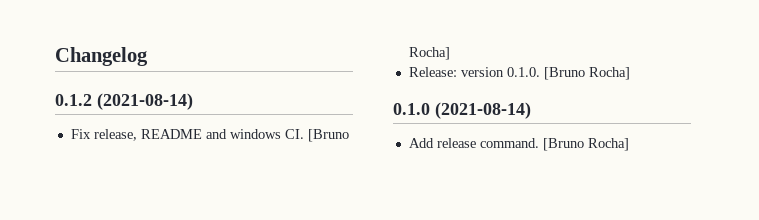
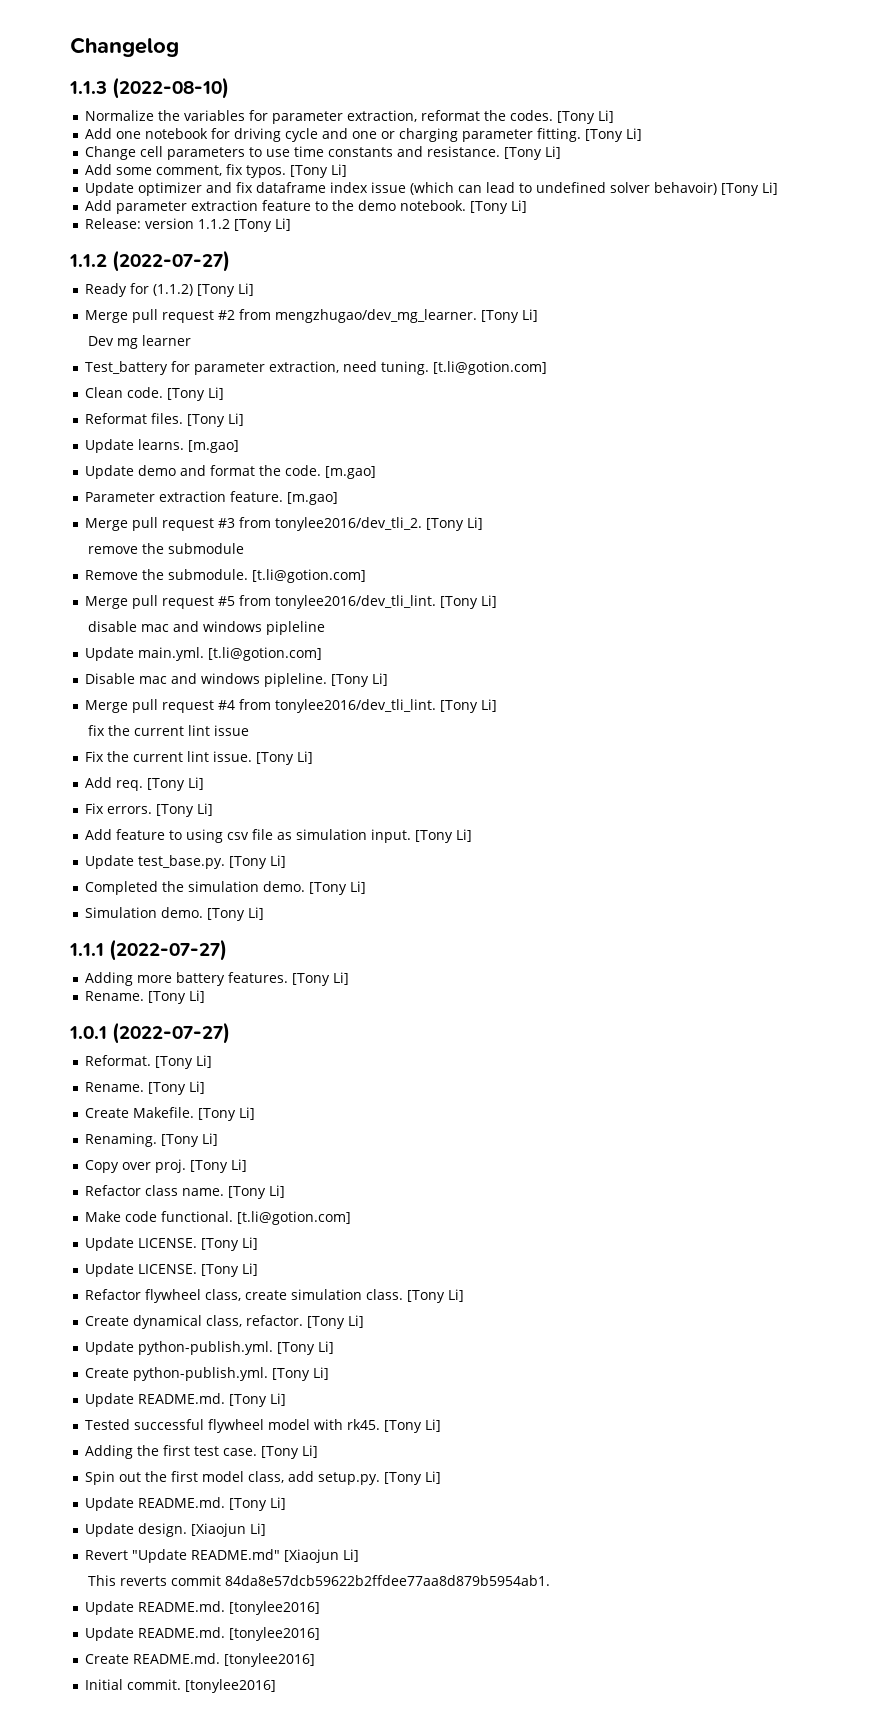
- 0.1.2 (2021-08-14)
- Fix release, README and windows CI. [Bruno Rocha]
- Release: version 0.1.0. [Bruno Rocha]
- 0.1.0 (2021-08-14)
- Add release command. [Bruno Rocha]
+ 1.1.3 (2022-08-10)
+ Normalize the variables for parameter extraction, reformat the codes. [Tony Li]
+ Add one notebook for driving cycle and one or charging parameter fitting. [Tony Li]
+ Change cell parameters to use time constants and resistance. [Tony Li]
+ Add some comment, fix typos. [Tony Li]
+ Update optimizer and fix dataframe index issue (which can lead to undefined solver behavoir) [Tony Li]
+ Add parameter extraction feature to the demo notebook. [Tony Li]
+ Release: version 1.1.2 [Tony Li]
+ 1.1.2 (2022-07-27)
+ Ready for (1.1.2) [Tony Li]
+ Merge pull request #2 from mengzhugao/dev_mg_learner. [Tony Li]
+ Dev mg learner
+ Test_battery for parameter extraction, need tuning. [t.li@gotion.com]
+ Clean code. [Tony Li]
+ Reformat files. [Tony Li]
+ Update learns. [m.gao]
+ Update demo and format the code. [m.gao]
+ Parameter extraction feature. [m.gao]
+ Merge pull request #3 from tonylee2016/dev_tli_2. [Tony Li]
+ remove the submodule
+ Remove the submodule. [t.li@gotion.com]
+ Merge pull request #5 from tonylee2016/dev_tli_lint. [Tony Li]
+ disable mac and windows pipleline
+ Update main.yml. [t.li@gotion.com]
+ Disable mac and windows pipleline. [Tony Li]
+ Merge pull request #4 from tonylee2016/dev_tli_lint. [Tony Li]
+ fix the current lint issue
+ Fix the current lint issue. [Tony Li]
+ Add req. [Tony Li]
+ Fix errors. [Tony Li]
+ Add feature to using csv file as simulation input. [Tony Li]
+ Update test_base.py. [Tony Li]
+ Completed the simulation demo. [Tony Li]
+ Simulation demo. [Tony Li]
+ 1.1.1 (2022-07-27)
+ Adding more battery features. [Tony Li]
+ Rename. [Tony Li]
+ 1.0.1 (2022-07-27)
+ Reformat. [Tony Li]
+ Rename. [Tony Li]
+ Create Makefile. [Tony Li]
+ Renaming. [Tony Li]
+ Copy over proj. [Tony Li]
+ Refactor class name. [Tony Li]
+ Make code functional. [t.li@gotion.com]
+ Update LICENSE. [Tony Li]
+ Update LICENSE. [Tony Li]
+ Refactor flywheel class, create simulation class. [Tony Li]
+ Create dynamical class, refactor. [Tony Li]
+ Update python-publish.yml. [Tony Li]
+ Create python-publish.yml. [Tony Li]
+ Update README.md. [Tony Li]
+ Tested successful flywheel model with rk45. [Tony Li]
+ Adding the first test case. [Tony Li]
+ Spin out the first model class, add setup.py. [Tony Li]
+ Update README.md. [Tony Li]
+ Update design. [Xiaojun Li]
+ Revert "Update README.md" [Xiaojun Li]
+ This reverts commit 84da8e57dcb59622b2ffdee77aa8d879b5954ab1.
+ Update README.md. [tonylee2016]
+ Update README.md. [tonylee2016]
+ Create README.md. [tonylee2016]
+ Initial commit. [tonylee2016]

